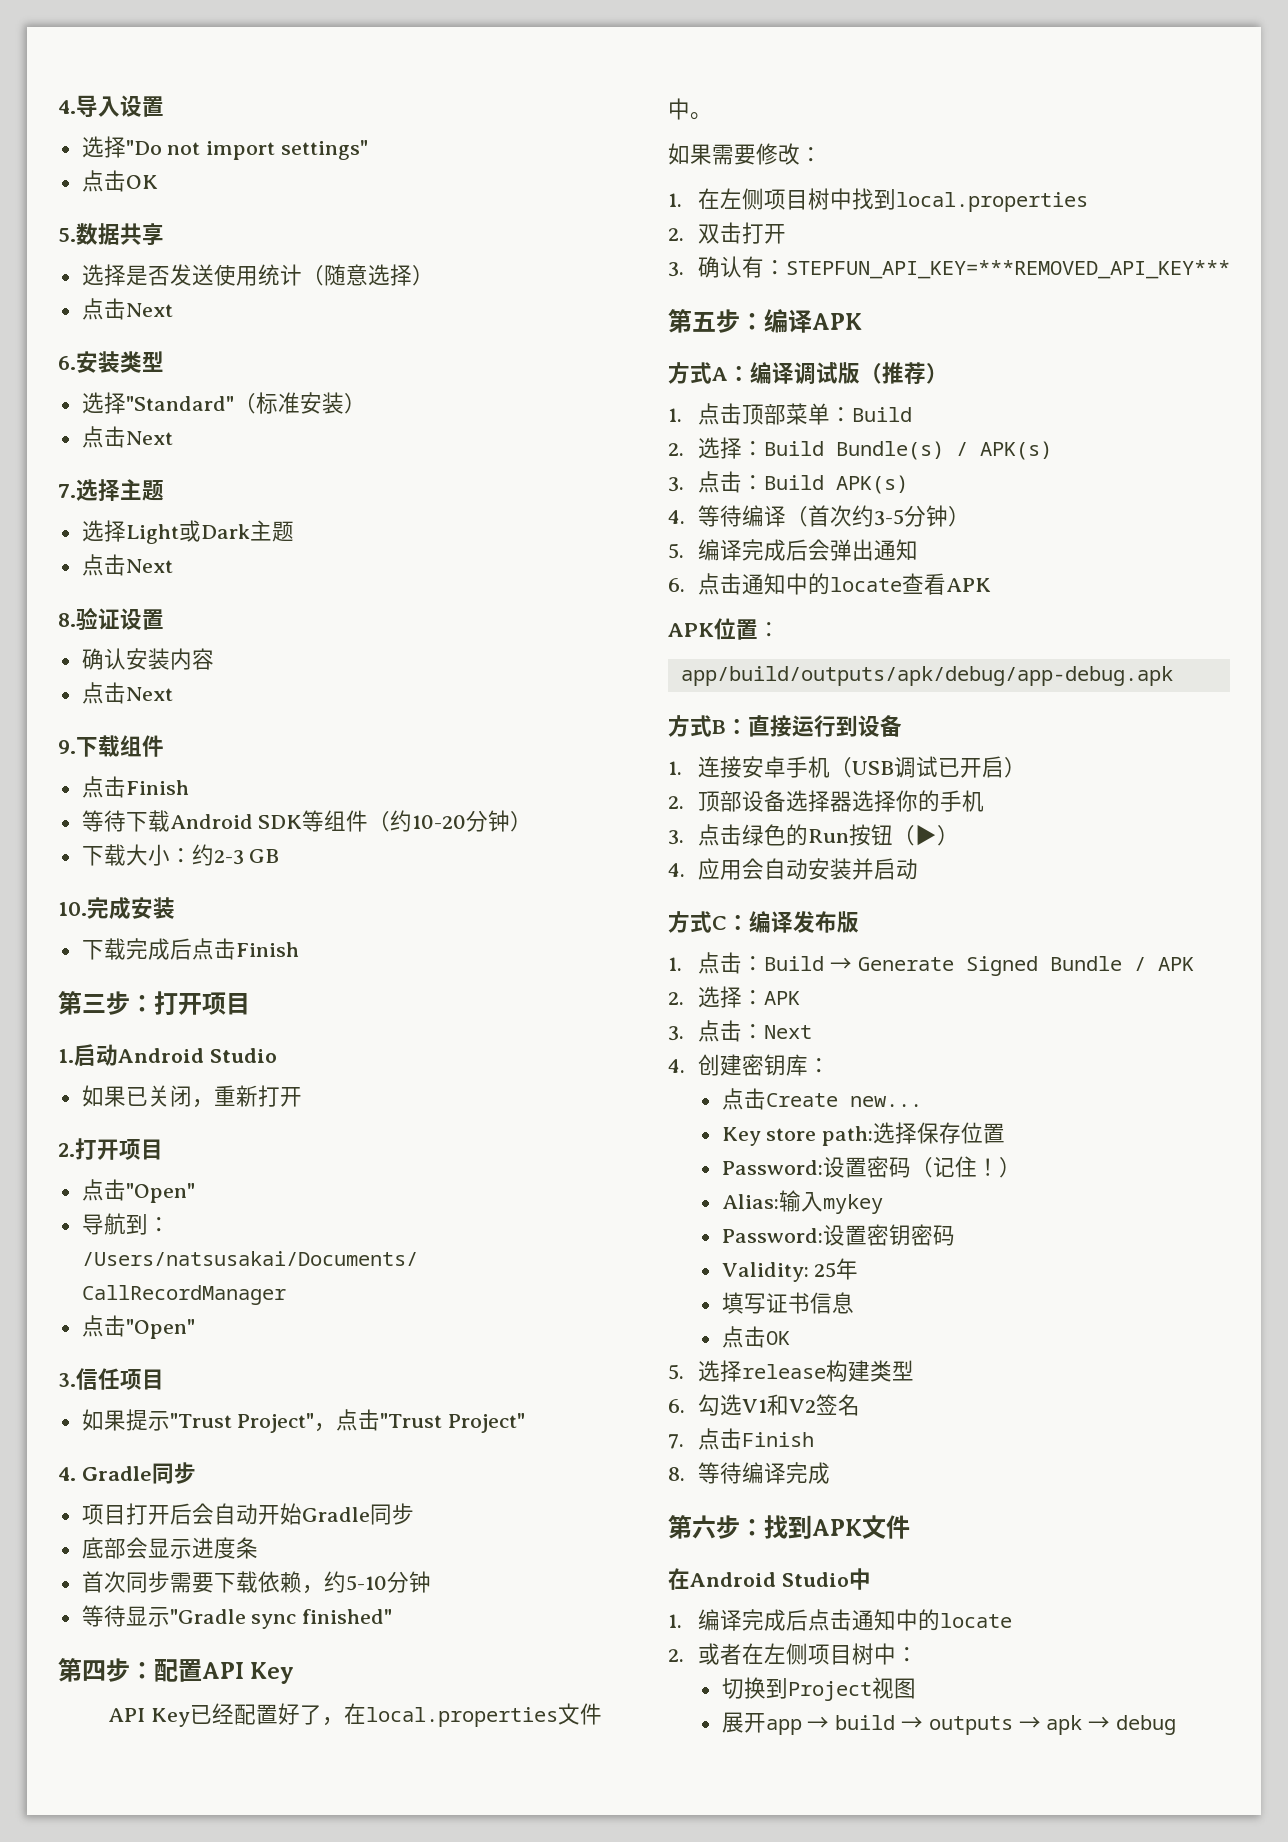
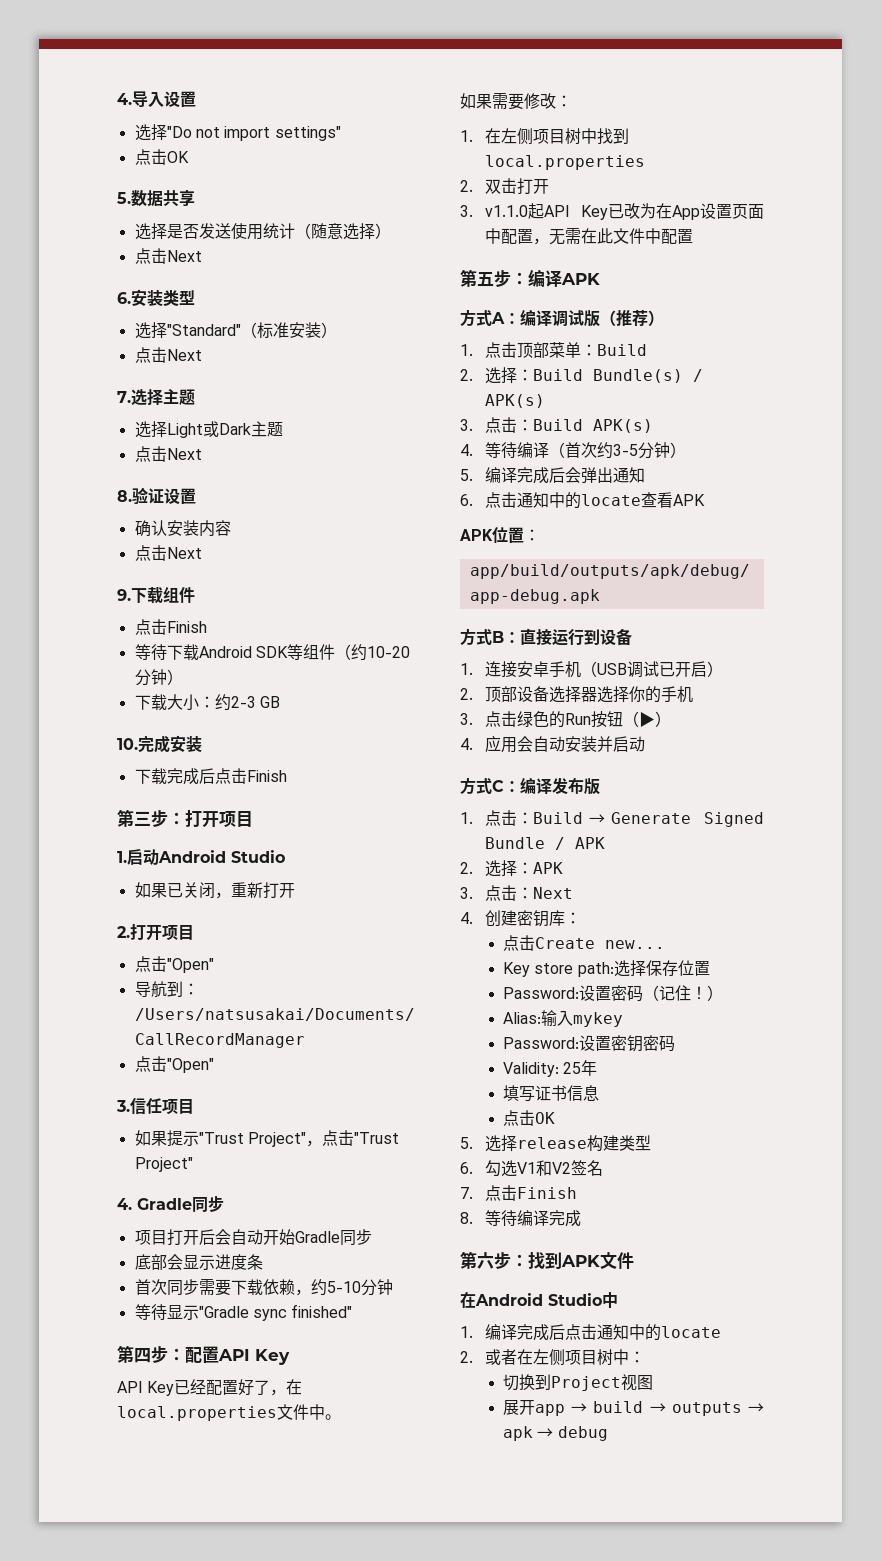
- 3.确认有：STEPFUN_API_KEY=***REMOVED_API_KEY***
+ 3. v1.1.0起API Key已改为在App设置页面中配置，无需在此文件中配置

